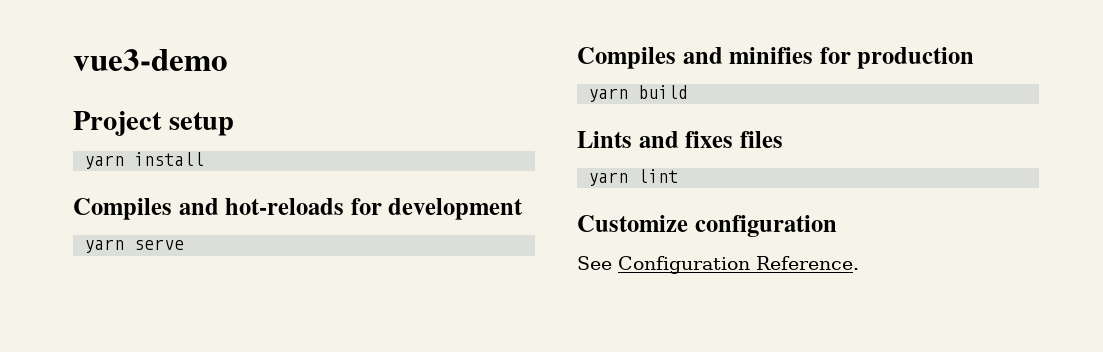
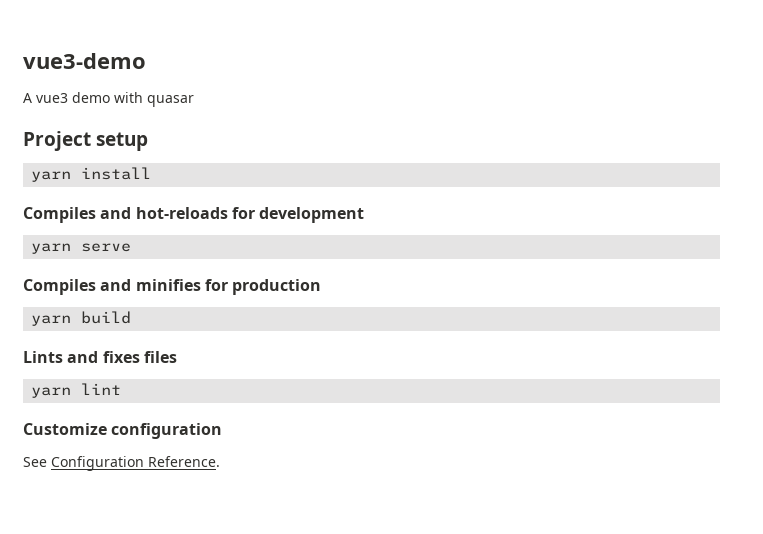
+ A vue3 demo with quasar

